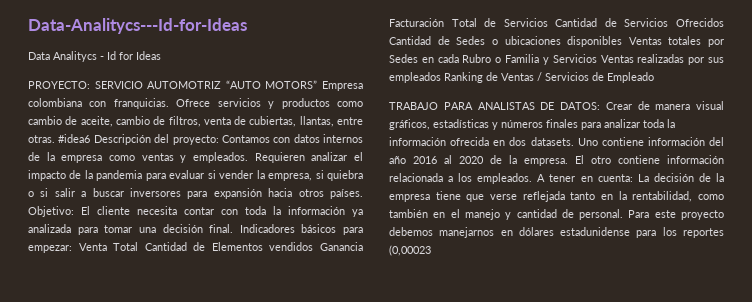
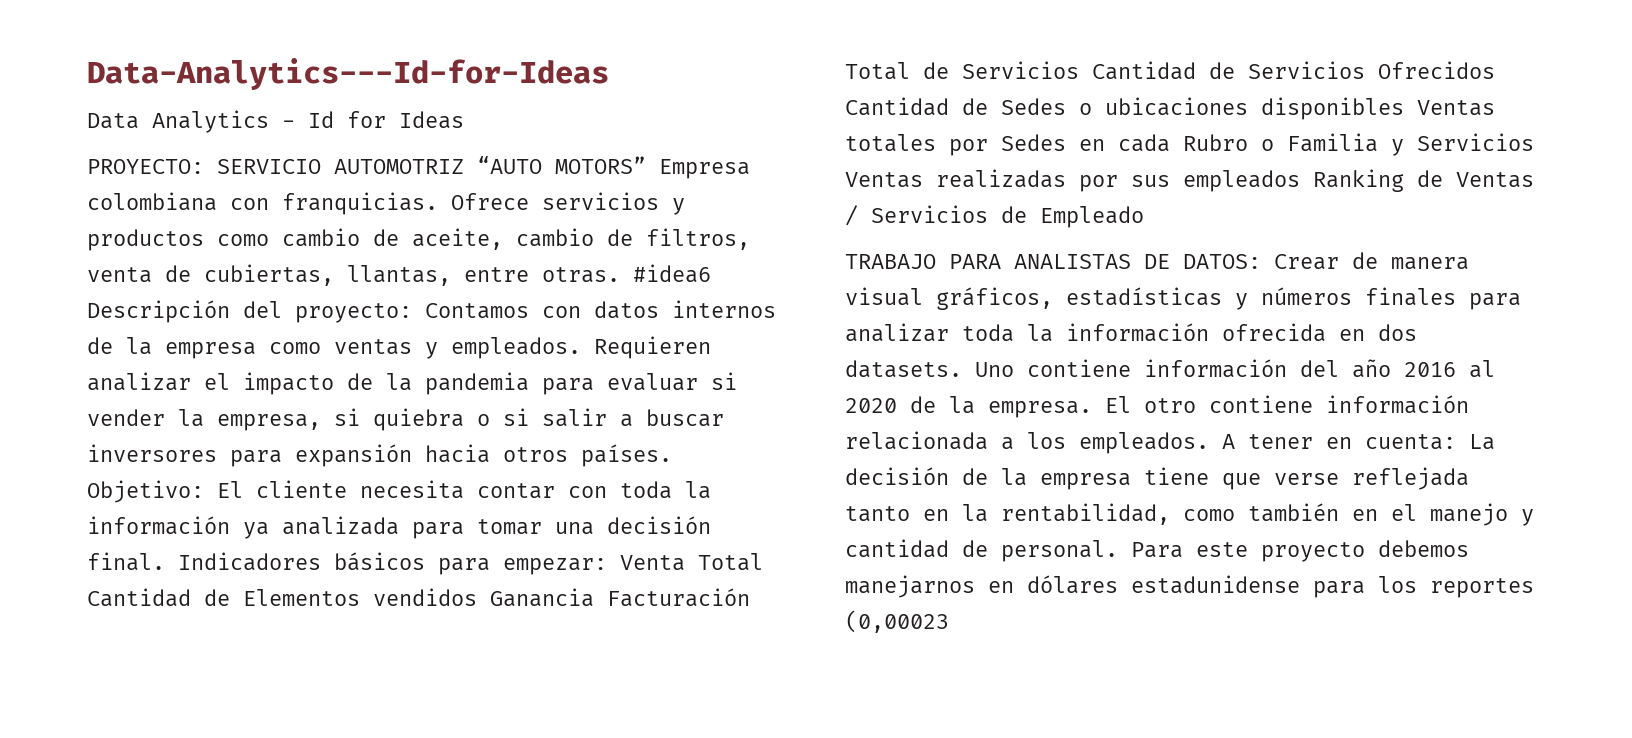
- Data-Analitycs---Id-for-Ideas
+ Data-Analytics---Id-for-Ideas
- Data Analitycs - Id for Ideas
+ Data Analytics - Id for Ideas

